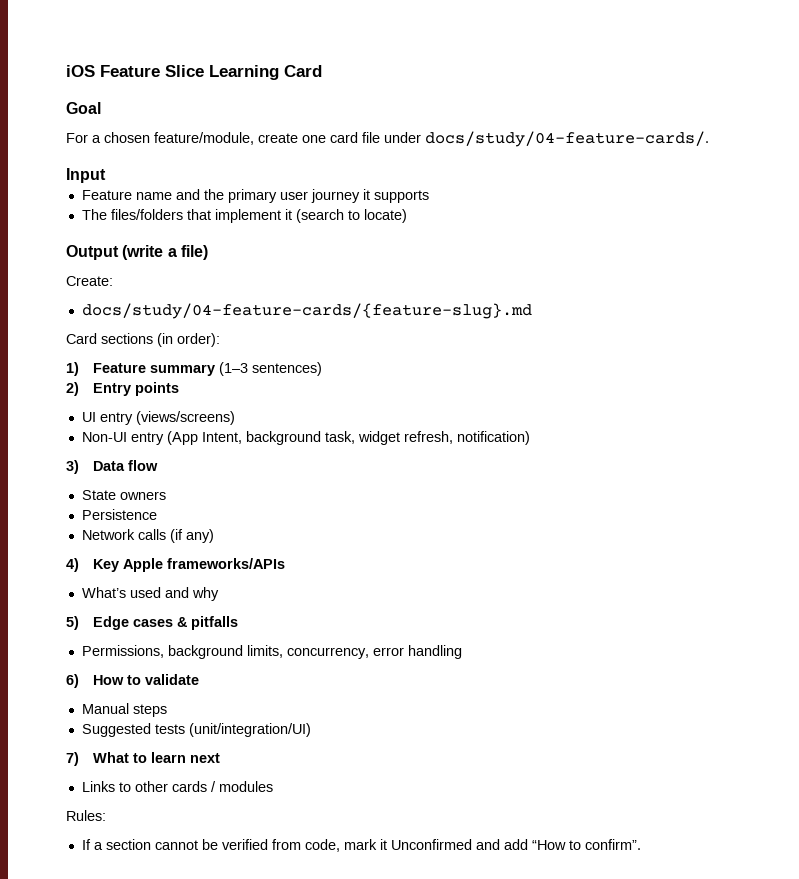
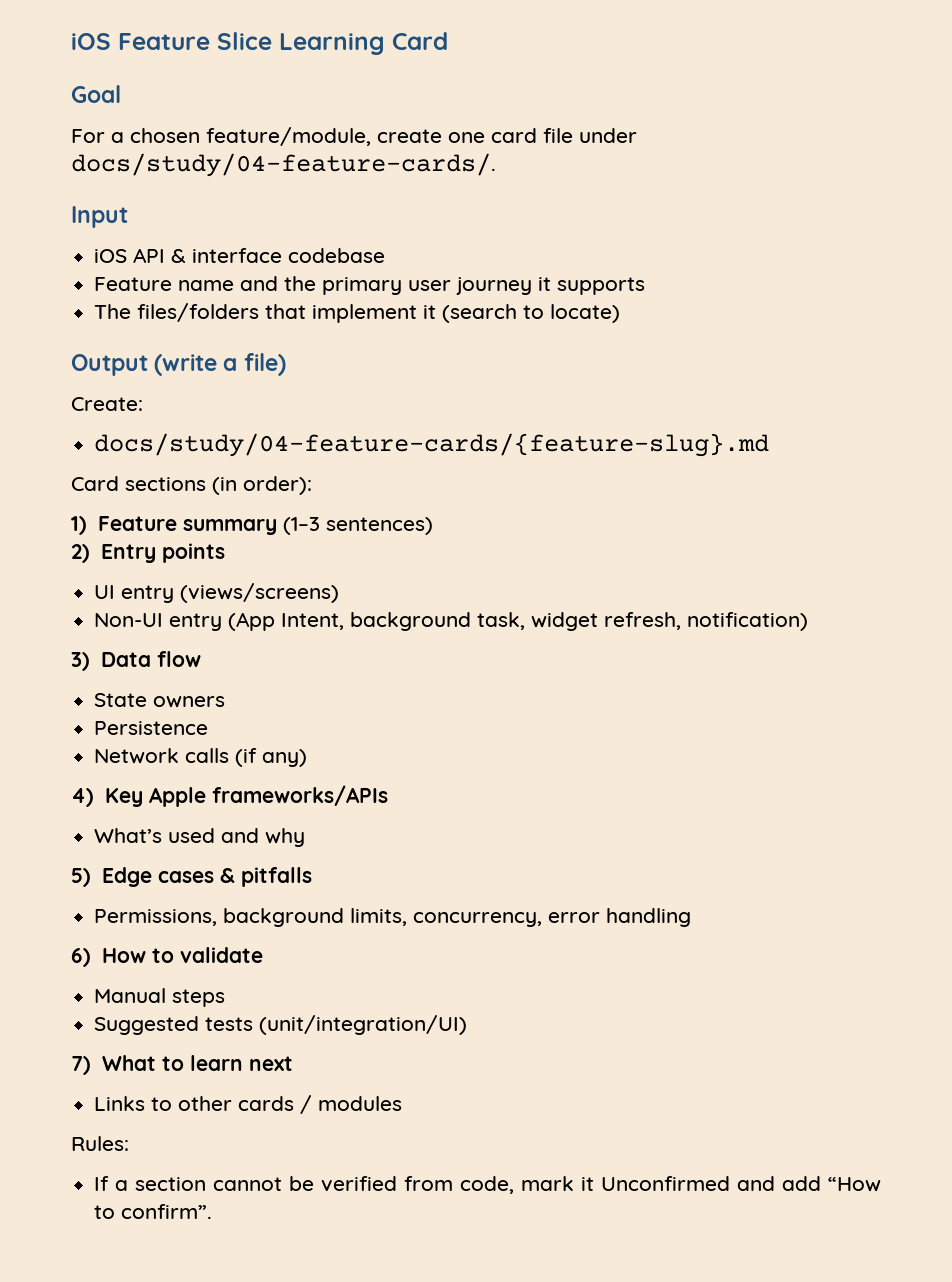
+ iOS API & interface codebase

